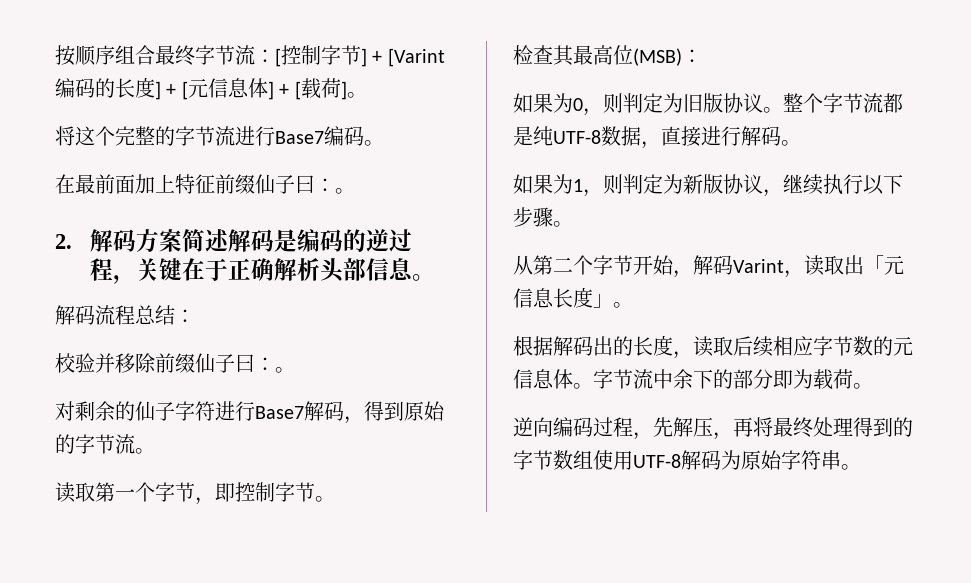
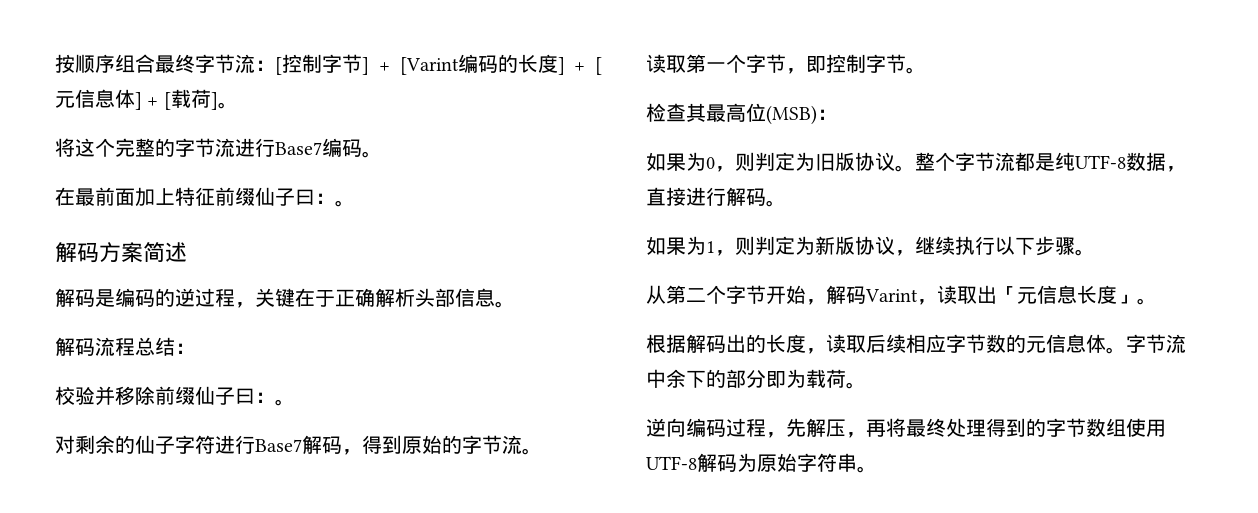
- 2.解码方案简述解码是编码的逆过程，关键在于正确解析头部信息。
+ 解码方案简述
+ 解码是编码的逆过程，关键在于正确解析头部信息。

